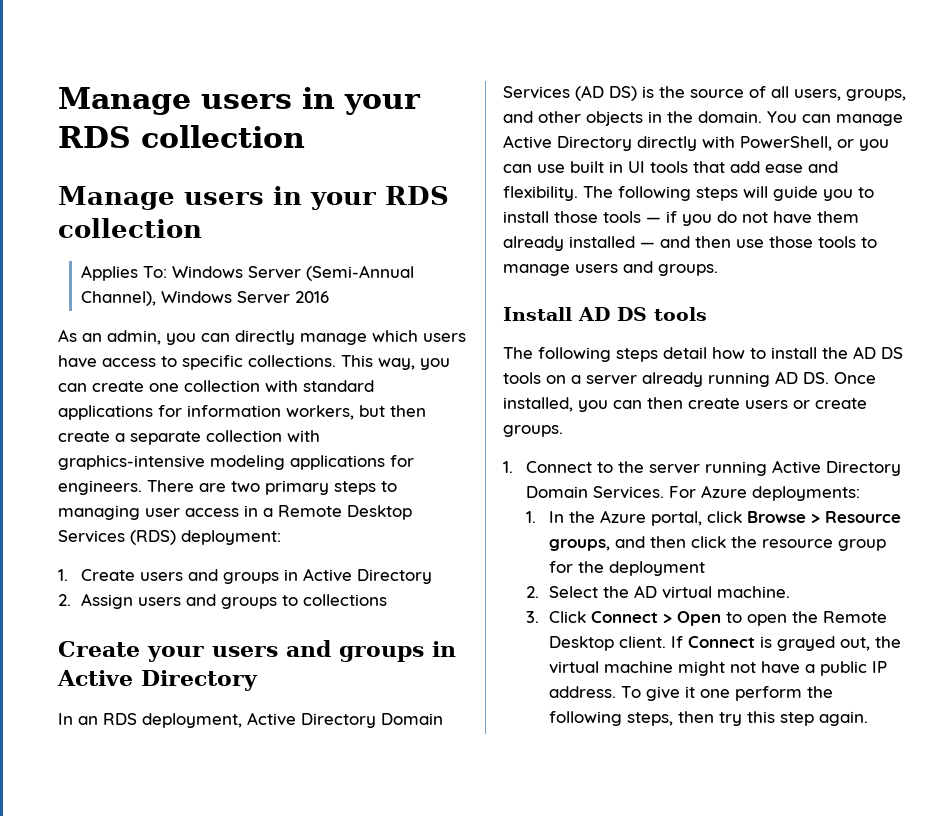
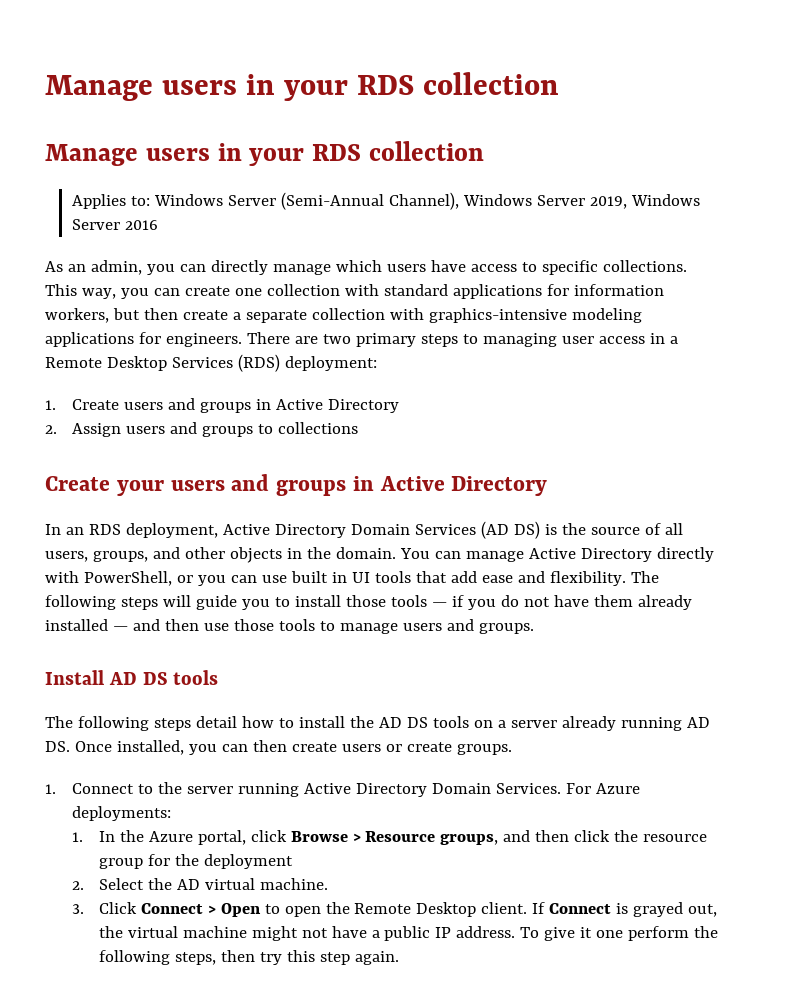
- Applies To: Windows Server (Semi-Annual Channel), Windows Server 2016
+ Applies to: Windows Server (Semi-Annual Channel), Windows Server 2019, Windows Server 2016

